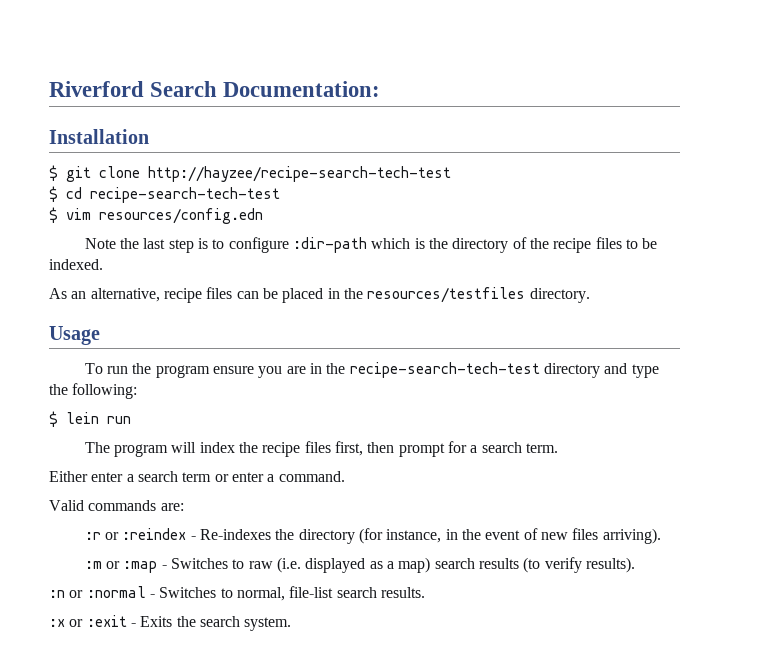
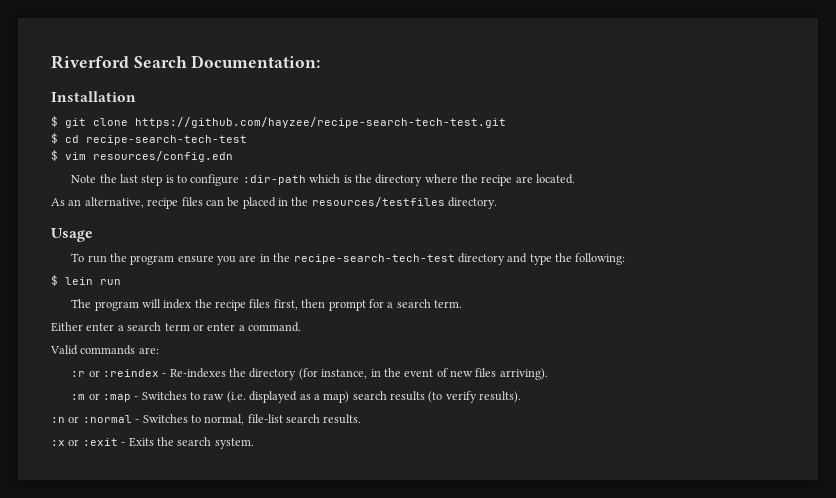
- $ git clone http://hayzee/recipe-search-tech-test
+ $ git clone https://github.com/hayzee/recipe-search-tech-test.git
- Note the last step is to configure :dir-path which is the directory of the recipe files to be indexed.
+ Note the last step is to configure :dir-path which is the directory where the recipe are located.

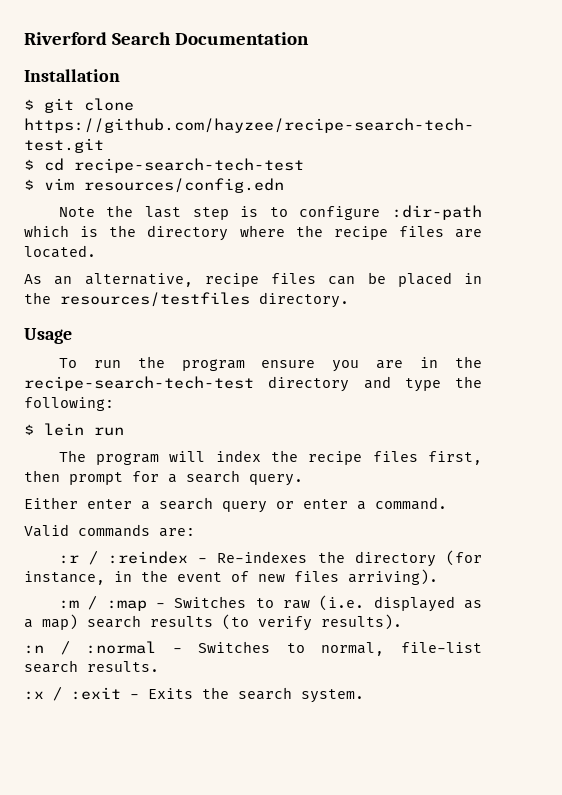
- Riverford Search Documentation:
+ Riverford Search Documentation
- Note the last step is to configure :dir-path which is the directory where the recipe are located.
+ Note the last step is to configure :dir-path which is the directory where the recipe files are located.
- The program will index the recipe files first, then prompt for a search term.
+ The program will index the recipe files first, then prompt for a search query.
- Either enter a search term or enter a command.
+ Either enter a search query or enter a command.
- :r or :reindex - Re-indexes the directory (for instance, in the event of new files arriving).
+ :r / :reindex - Re-indexes the directory (for instance, in the event of new files arriving).
- :m or :map - Switches to raw (i.e. displayed as a map) search results (to verify results).
+ :m / :map - Switches to raw (i.e. displayed as a map) search results (to verify results).
- :n or :normal - Switches to normal, file-list search results.
+ :n / :normal - Switches to normal, file-list search results.
- :x or :exit - Exits the search system.
+ :x / :exit - Exits the search system.

